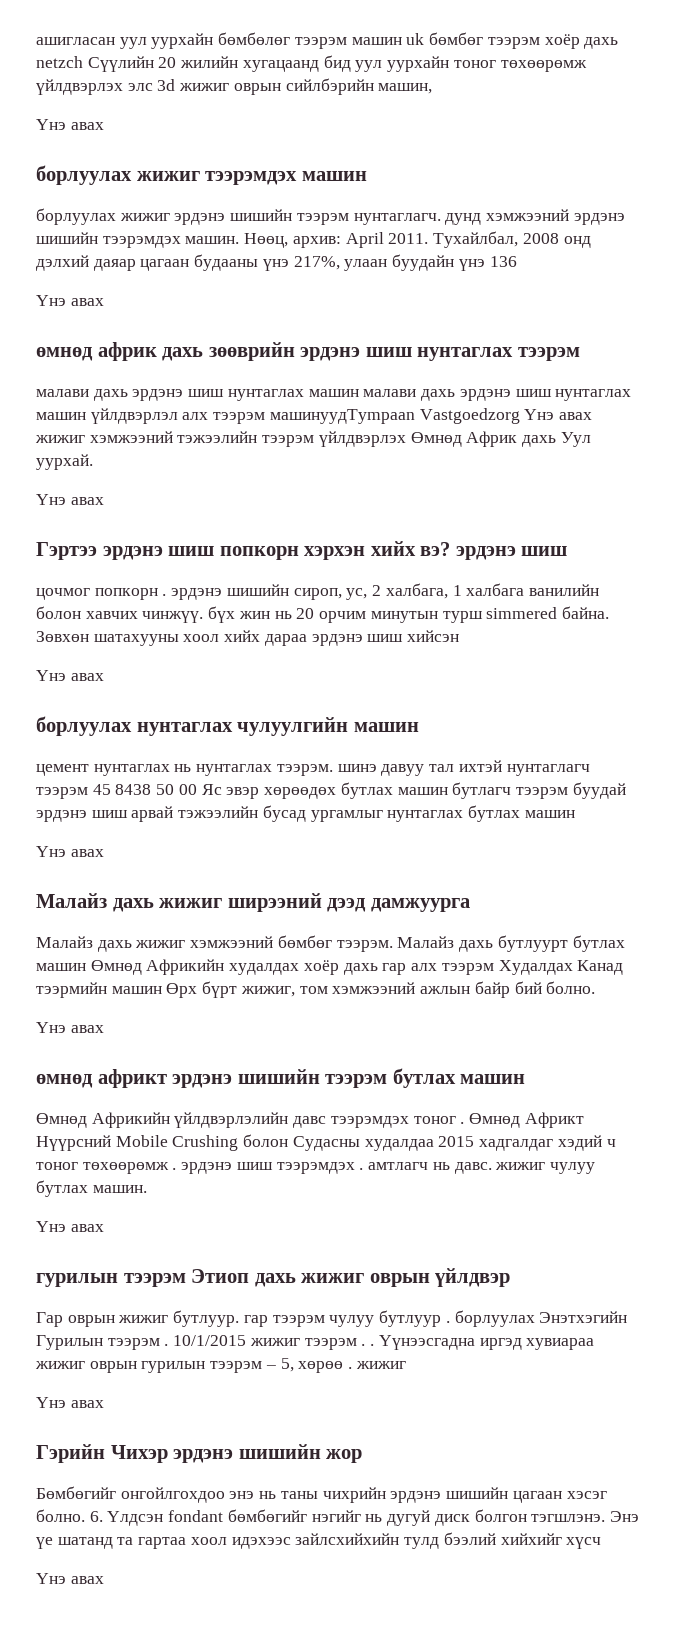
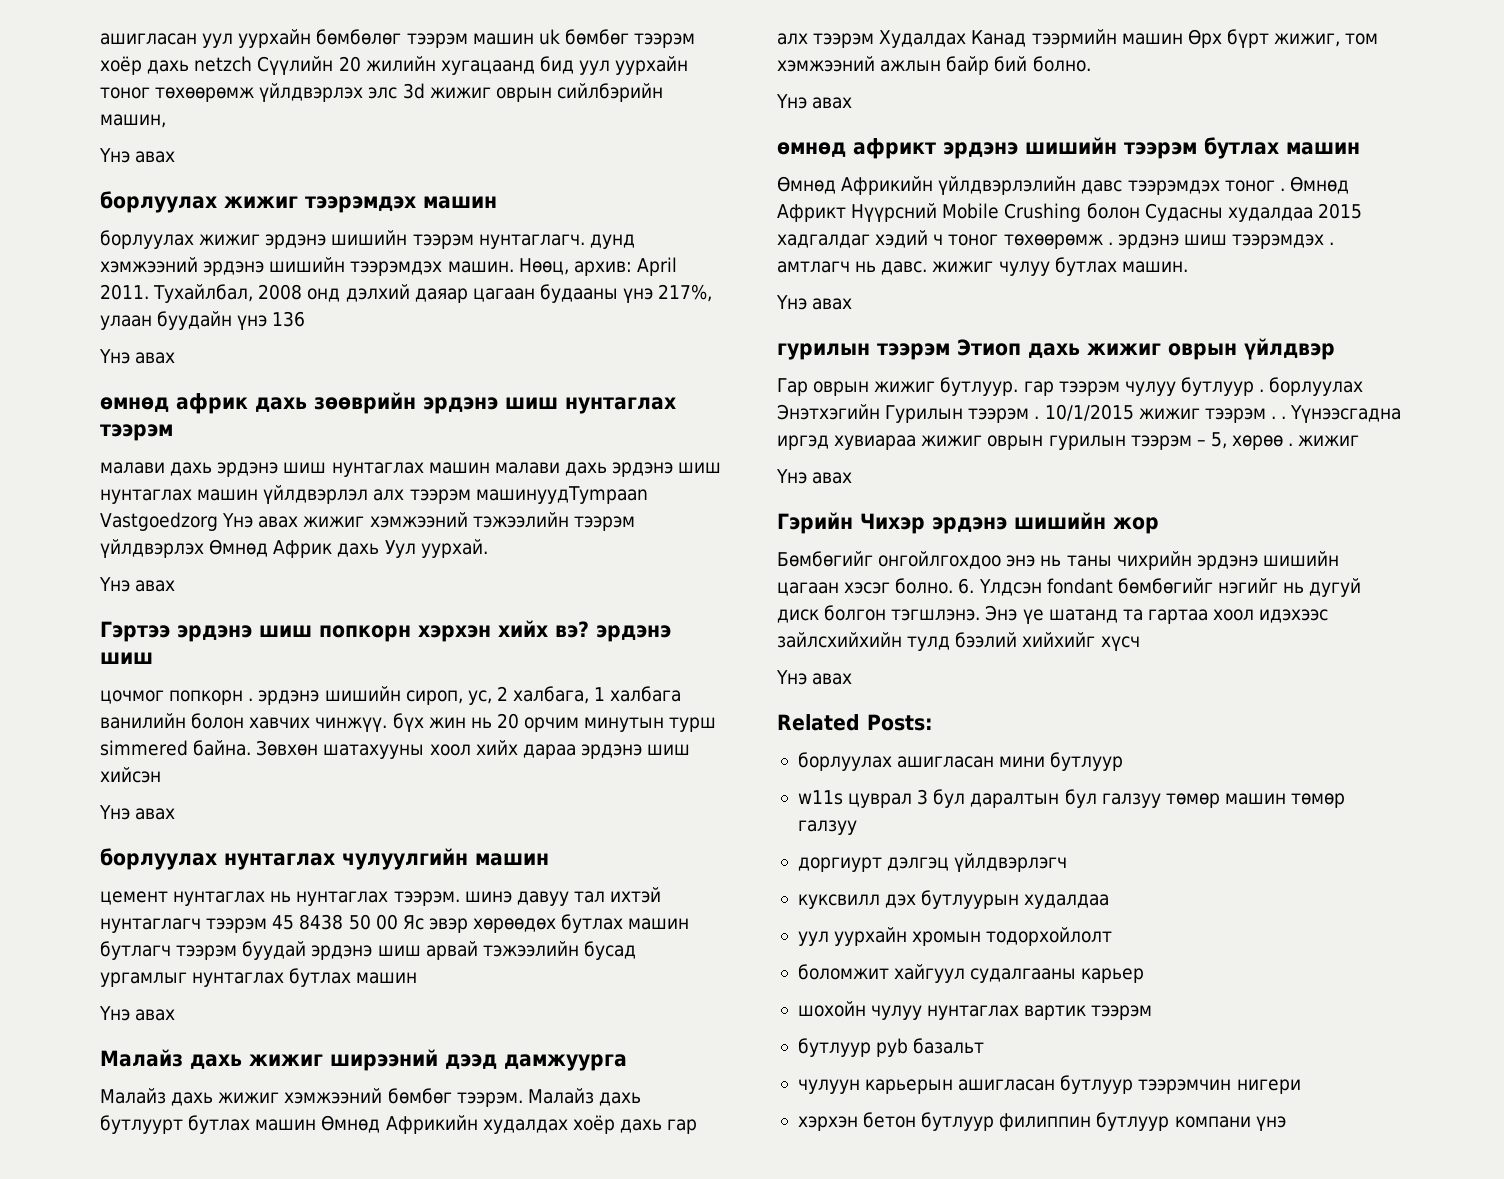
+ Related Posts:
+ борлуулах ашигласан мини бутлуур
+ w11s цуврал 3 бул даралтын бул галзуу төмөр машин төмөр галзуу
+ доргиурт дэлгэц үйлдвэрлэгч
+ куксвилл дэх бутлуурын худалдаа
+ уул уурхайн хромын тодорхойлолт
+ боломжит хайгуул судалгааны карьер
+ шохойн чулуу нунтаглах вартик тээрэм
+ бутлуур pyb базальт
+ чулуун карьерын ашигласан бутлуур тээрэмчин нигери
+ хэрхэн бетон бутлуур филиппин бутлуур компани үнэ

